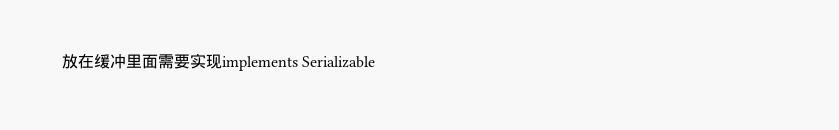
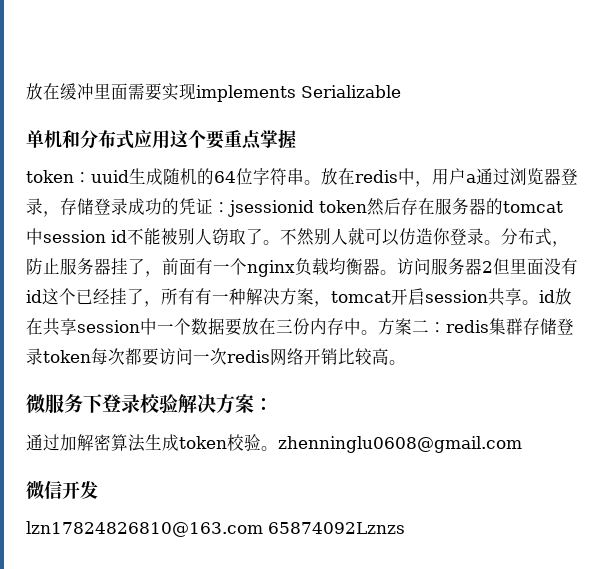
+ 单机和分布式应用这个要重点掌握
+ token：uuid生成随机的64位字符串。放在redis中，用户a通过浏览器登录，存储登录成功的凭证：jsessionid token然后存在服务器的tomcat中session id不能被别人窃取了。不然别人就可以仿造你登录。分布式，防止服务器挂了，前面有一个nginx负载均衡器。访问服务器2但里面没有id这个已经挂了，所有有一种解决方案，tomcat开启session共享。id放在共享session中一个数据要放在三份内存中。方案二：redis集群存储登录token每次都要访问一次redis网络开销比较高。
+ 微服务下登录校验解决方案：
+ 通过加解密算法生成token校验。zhenninglu0608@gmail.com
+ 微信开发
+ lzn17824826810@163.com 65874092Lznzs

